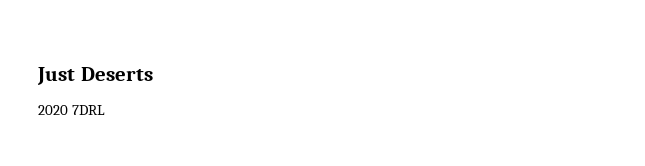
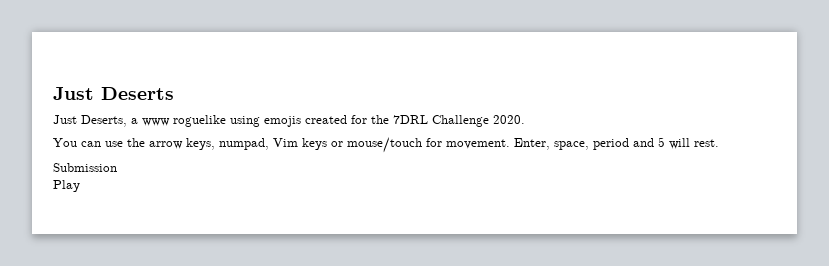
- 2020 7DRL
+ Just Deserts, a www roguelike using emojis created for the 7DRL Challenge 2020.
+ You can use the arrow keys, numpad, Vim keys or mouse/touch for movement. Enter, space, period and 5 will rest.
+ Submission
+ Play

